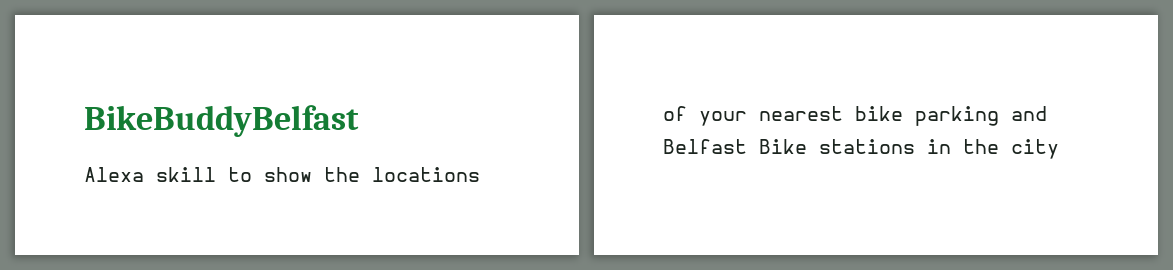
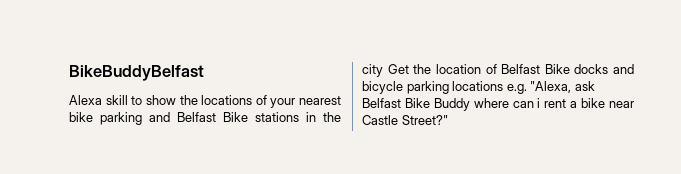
- Alexa skill to show the locations of your nearest bike parking and Belfast Bike stations in the city
+ Alexa skill to show the locations of your nearest bike parking and Belfast Bike stations in the city Get the location of Belfast Bike docks and bicycle parking locations e.g. "Alexa, ask Belfast Bike Buddy where can i rent a bike near Castle Street?"

